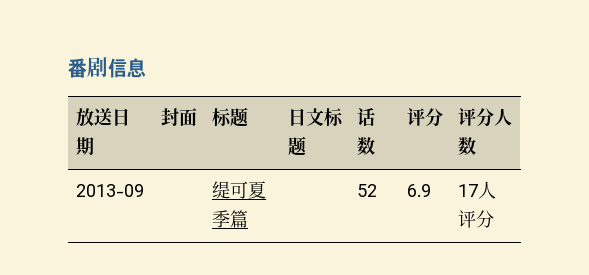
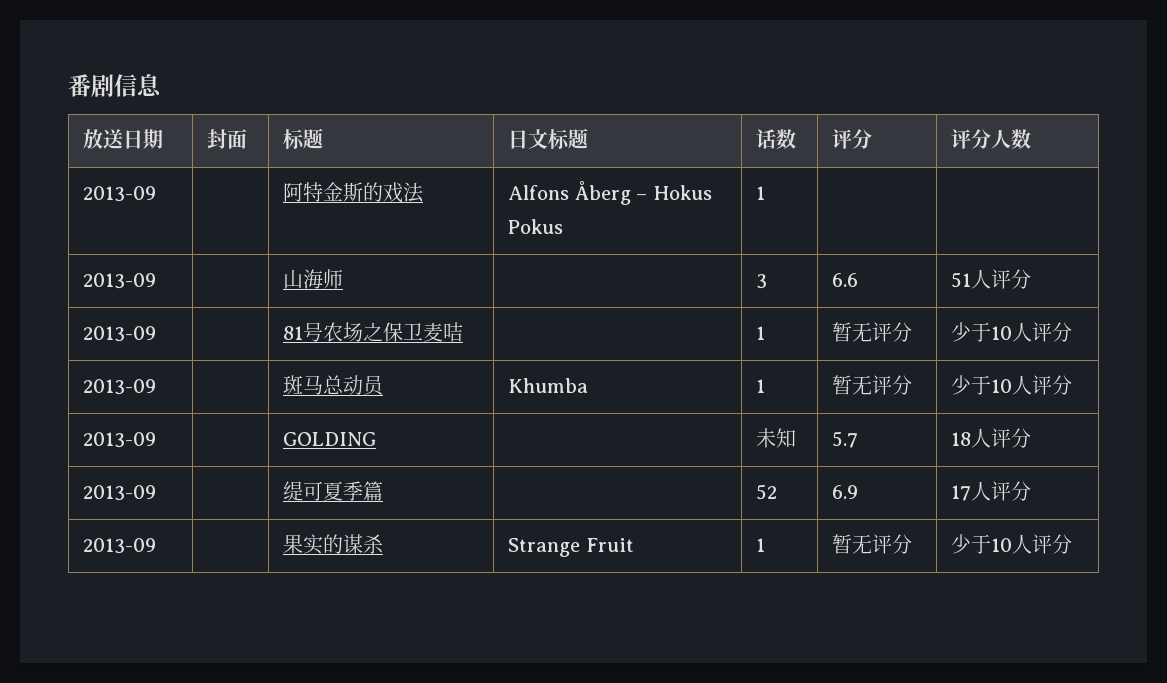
+ 2013-09 | | 阿特金斯的戏法 | Alfons Åberg – Hokus Pokus | 1 | |
+ 2013-09 | | 山海师 | | 3 | 6.6 | 51人评分
+ 2013-09 | | 81号农场之保卫麦咭 | | 1 | 暂无评分 | 少于10人评分
+ 2013-09 | | 斑马总动员 | Khumba | 1 | 暂无评分 | 少于10人评分
+ 2013-09 | | GOLDING | | 未知 | 5.7 | 18人评分
+ 2013-09 | | 果实的谋杀 | Strange Fruit | 1 | 暂无评分 | 少于10人评分

